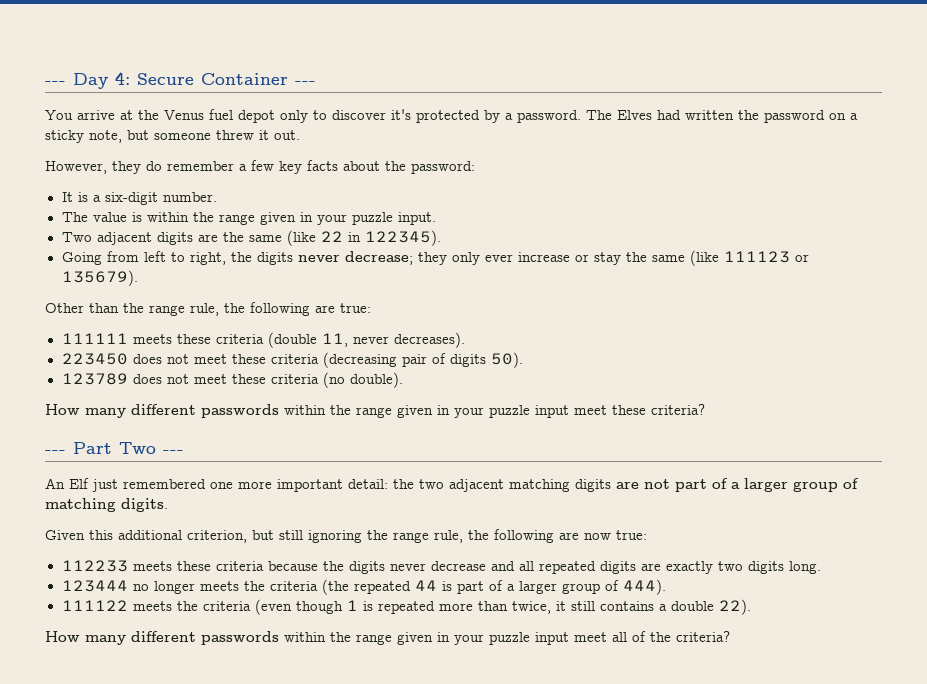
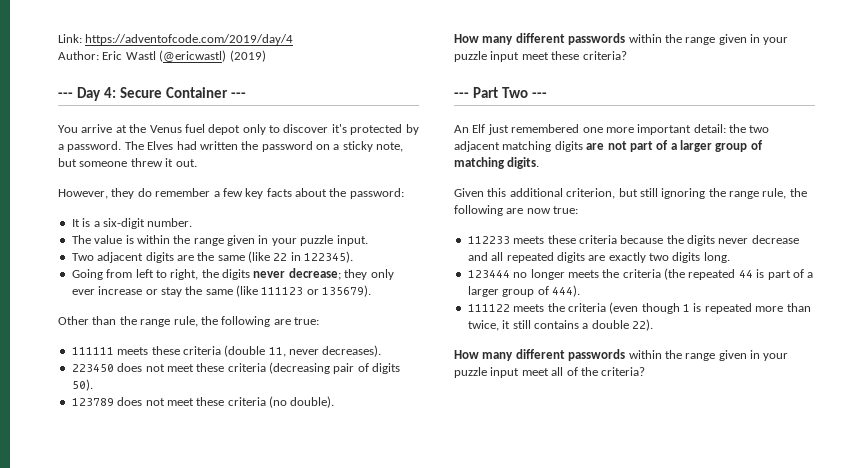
+ Link: https://adventofcode.com/2019/day/4
+ Author: Eric Wastl (@ericwastl) (2019)

